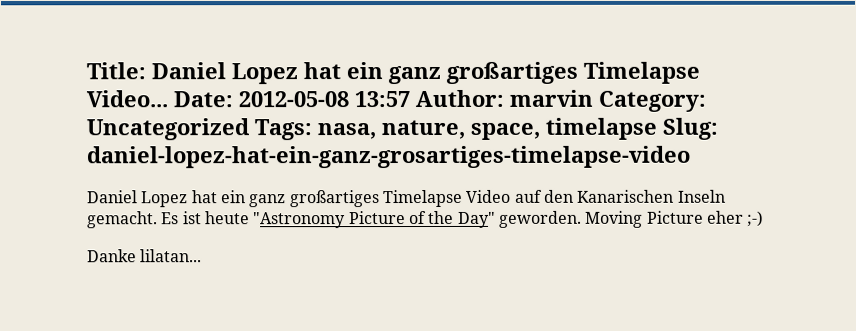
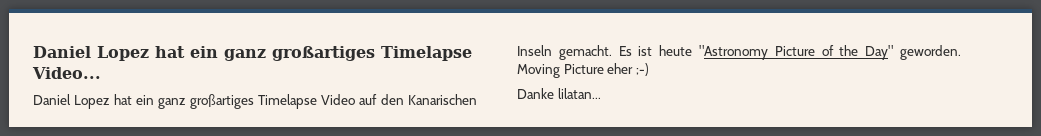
- Title: Daniel Lopez hat ein ganz großartiges Timelapse Video... Date: 2012-05-08 13:57 Author: marvin Category: Uncategorized Tags: nasa, nature, space, timelapse Slug: daniel-lopez-hat-ein-ganz-grosartiges-timelapse-video
+ Daniel Lopez hat ein ganz großartiges Timelapse Video...

